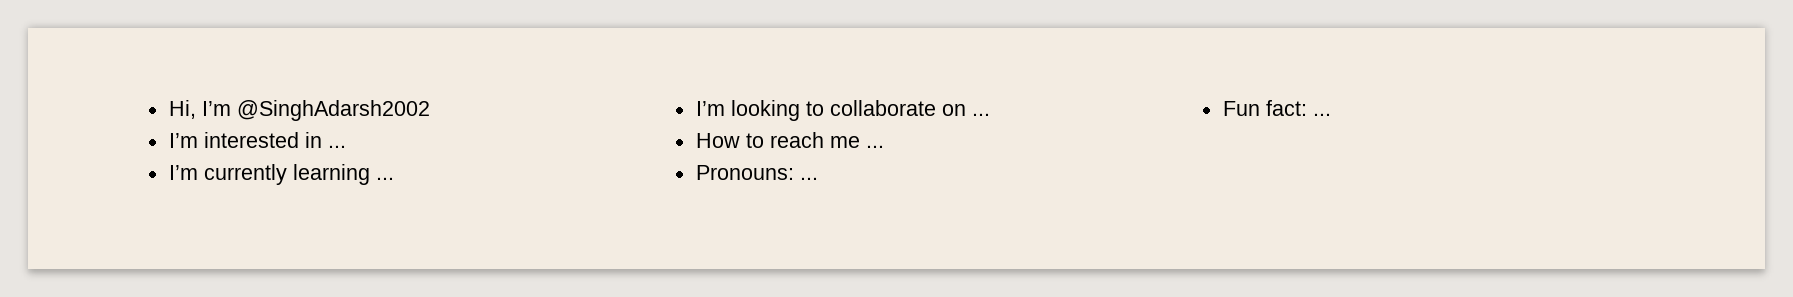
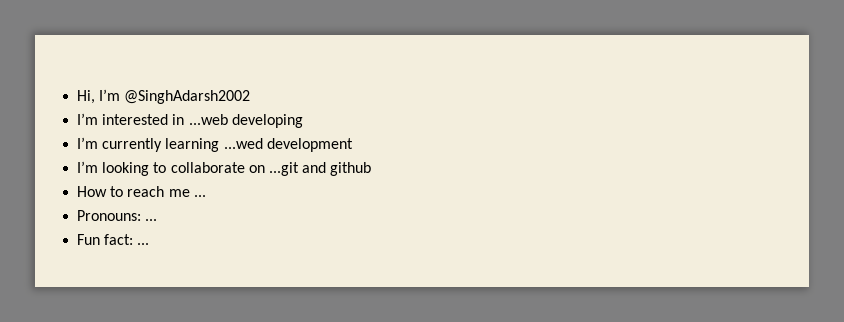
- I’m interested in ...
+ I’m interested in ...web developing
- I’m currently learning ...
+ I’m currently learning ...wed development
- I’m looking to collaborate on ...
+ I’m looking to collaborate on ...git and github

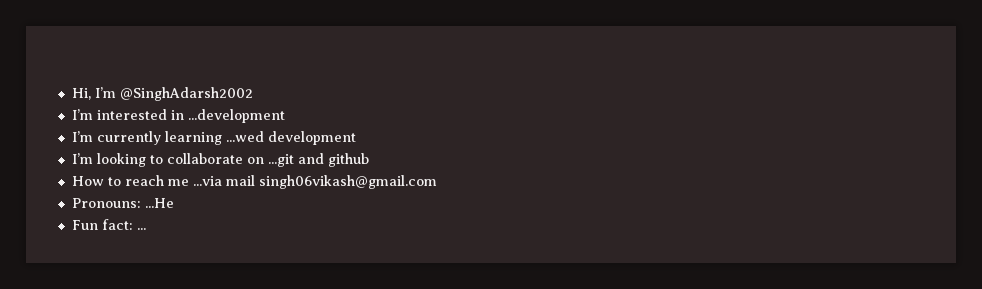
- I’m interested in ...web developing
+ I’m interested in ...development
- How to reach me ...
+ How to reach me ...via mail singh06vikash@gmail.com
- Pronouns: ...
+ Pronouns: ...He

